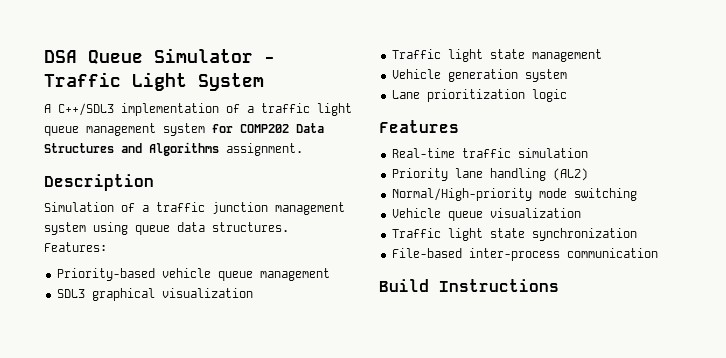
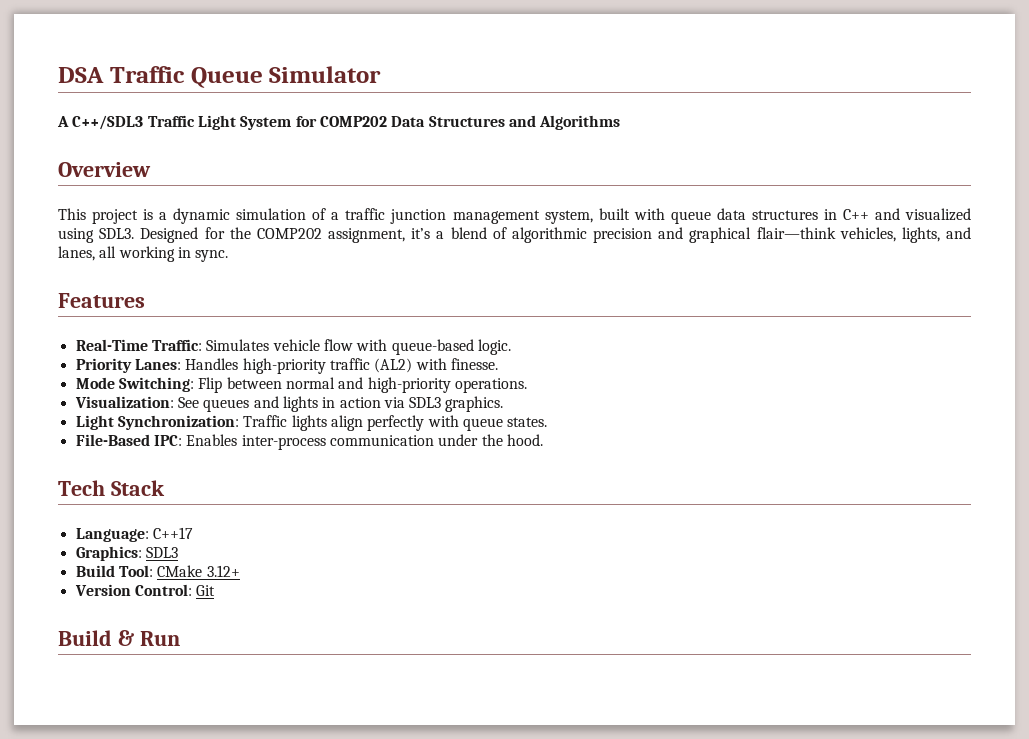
- DSA Queue Simulator - Traffic Light System
- A C++/SDL3 implementation of a traffic light queue management system for COMP202 Data Structures and Algorithms assignment.
- Description
- Simulation of a traffic junction management system using queue data structures. Features:
- Priority-based vehicle queue management
- SDL3 graphical visualization
- Traffic light state management
- Vehicle generation system
- Lane prioritization logic
+ DSA Traffic Queue Simulator
+ A C++/SDL3 Traffic Light System for COMP202 Data Structures and Algorithms
+ Overview
+ This project is a dynamic simulation of a traffic junction management system, built with queue data structures in C++ and visualized using SDL3. Designed for the COMP202 assignment, it’s a blend of algorithmic precision and graphical flair—think vehicles, lights, and lanes, all working in sync.
  Features
- Real-time traffic simulation
- Priority lane handling (AL2)
- Normal/High-priority mode switching
- Vehicle queue visualization
- Traffic light state synchronization
- File-based inter-process communication
- Build Instructions
+ Real-Time Traffic: Simulates vehicle flow with queue-based logic.
+ Priority Lanes: Handles high-priority traffic (AL2) with finesse.
+ Mode Switching: Flip between normal and high-priority operations.
+ Visualization: See queues and lights in action via SDL3 graphics.
+ Light Synchronization: Traffic lights align perfectly with queue states.
+ File-Based IPC: Enables inter-process communication under the hood.
+ Tech Stack
+ Language: C++17
+ Graphics: SDL3
+ Build Tool: CMake 3.12+
+ Version Control: Git
+ Build & Run

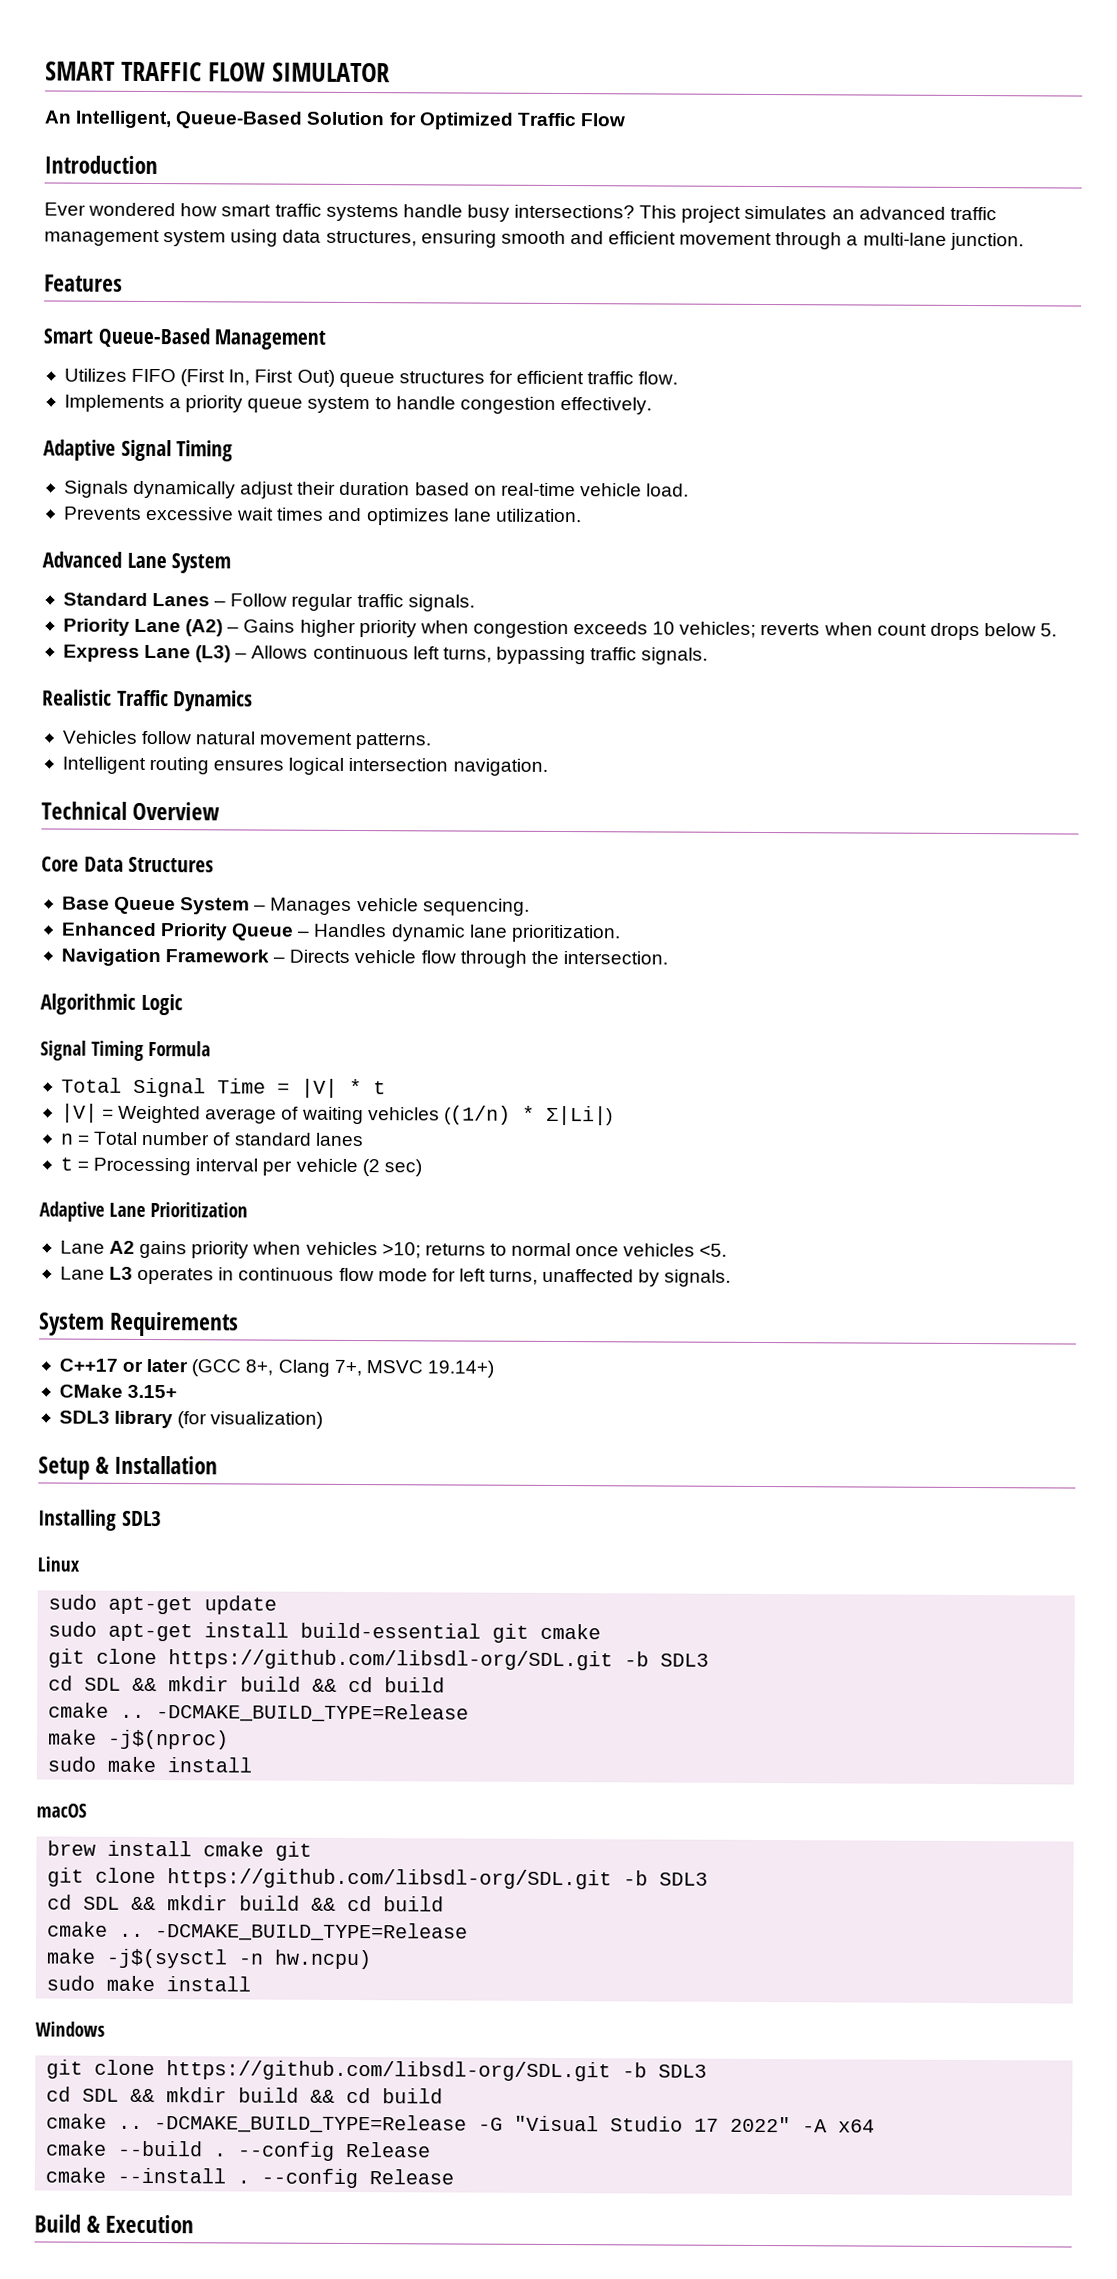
- DSA Traffic Queue Simulator
- A C++/SDL3 Traffic Light System for COMP202 Data Structures and Algorithms
- Overview
- This project is a dynamic simulation of a traffic junction management system, built with queue data structures in C++ and visualized using SDL3. Designed for the COMP202 assignment, it’s a blend of algorithmic precision and graphical flair—think vehicles, lights, and lanes, all working in sync.
+ SMART TRAFFIC FLOW SIMULATOR
+ An Intelligent, Queue-Based Solution for Optimized Traffic Flow
+ Introduction
+ Ever wondered how smart traffic systems handle busy intersections? This project simulates an advanced traffic management system using data structures, ensuring smooth and efficient movement through a multi-lane junction.
  Features
- Real-Time Traffic: Simulates vehicle flow with queue-based logic.
- Priority Lanes: Handles high-priority traffic (AL2) with finesse.
- Mode Switching: Flip between normal and high-priority operations.
- Visualization: See queues and lights in action via SDL3 graphics.
- Light Synchronization: Traffic lights align perfectly with queue states.
- File-Based IPC: Enables inter-process communication under the hood.
- Tech Stack
- Language: C++17
- Graphics: SDL3
- Build Tool: CMake 3.12+
- Version Control: Git
+ Smart Queue-Based Management
+ Utilizes FIFO (First In, First Out) queue structures for efficient traffic flow.
+ Implements a priority queue system to handle congestion effectively.
+ Adaptive Signal Timing
+ Signals dynamically adjust their duration based on real-time vehicle load.
+ Prevents excessive wait times and optimizes lane utilization.
+ Advanced Lane System
+ Standard Lanes – Follow regular traffic signals.
+ Priority Lane (A2) – Gains higher priority when congestion exceeds 10 vehicles; reverts when count drops below 5.
+ Express Lane (L3) – Allows continuous left turns, bypassing traffic signals.
+ Realistic Traffic Dynamics
+ Vehicles follow natural movement patterns.
+ Intelligent routing ensures logical intersection navigation.
+ Technical Overview
+ Core Data Structures
+ Base Queue System – Manages vehicle sequencing.
+ Enhanced Priority Queue – Handles dynamic lane prioritization.
+ Navigation Framework – Directs vehicle flow through the intersection.
+ Algorithmic Logic
+ Signal Timing Formula
+ Total Signal Time = |V| * t
+ |V| = Weighted average of waiting vehicles ((1/n) * Σ|Li|)
+ n = Total number of standard lanes
+ t = Processing interval per vehicle (2 sec)
+ Adaptive Lane Prioritization
+ Lane A2 gains priority when vehicles >10; returns to normal once vehicles <5.
+ Lane L3 operates in continuous flow mode for left turns, unaffected by signals.
+ System Requirements
+ C++17 or later (GCC 8+, Clang 7+, MSVC 19.14+)
+ CMake 3.15+
+ SDL3 library (for visualization)
+ Setup & Installation
+ Installing SDL3
+ Linux
+ sudo apt-get update
+ sudo apt-get install build-essential git cmake
+ git clone https://github.com/libsdl-org/SDL.git -b SDL3
+ cd SDL && mkdir build && cd build
+ cmake .. -DCMAKE_BUILD_TYPE=Release
+ make -j$(nproc)
+ sudo make install
+ macOS
+ brew install cmake git
+ git clone https://github.com/libsdl-org/SDL.git -b SDL3
+ cd SDL && mkdir build && cd build
+ cmake .. -DCMAKE_BUILD_TYPE=Release
+ make -j$(sysctl -n hw.ncpu)
+ sudo make install
+ Windows
+ git clone https://github.com/libsdl-org/SDL.git -b SDL3
+ cd SDL && mkdir build && cd build
+ cmake .. -DCMAKE_BUILD_TYPE=Release -G "Visual Studio 17 2022" -A x64
+ cmake --build . --config Release
+ cmake --install . --config Release
- Build & Run
+ Build & Execution

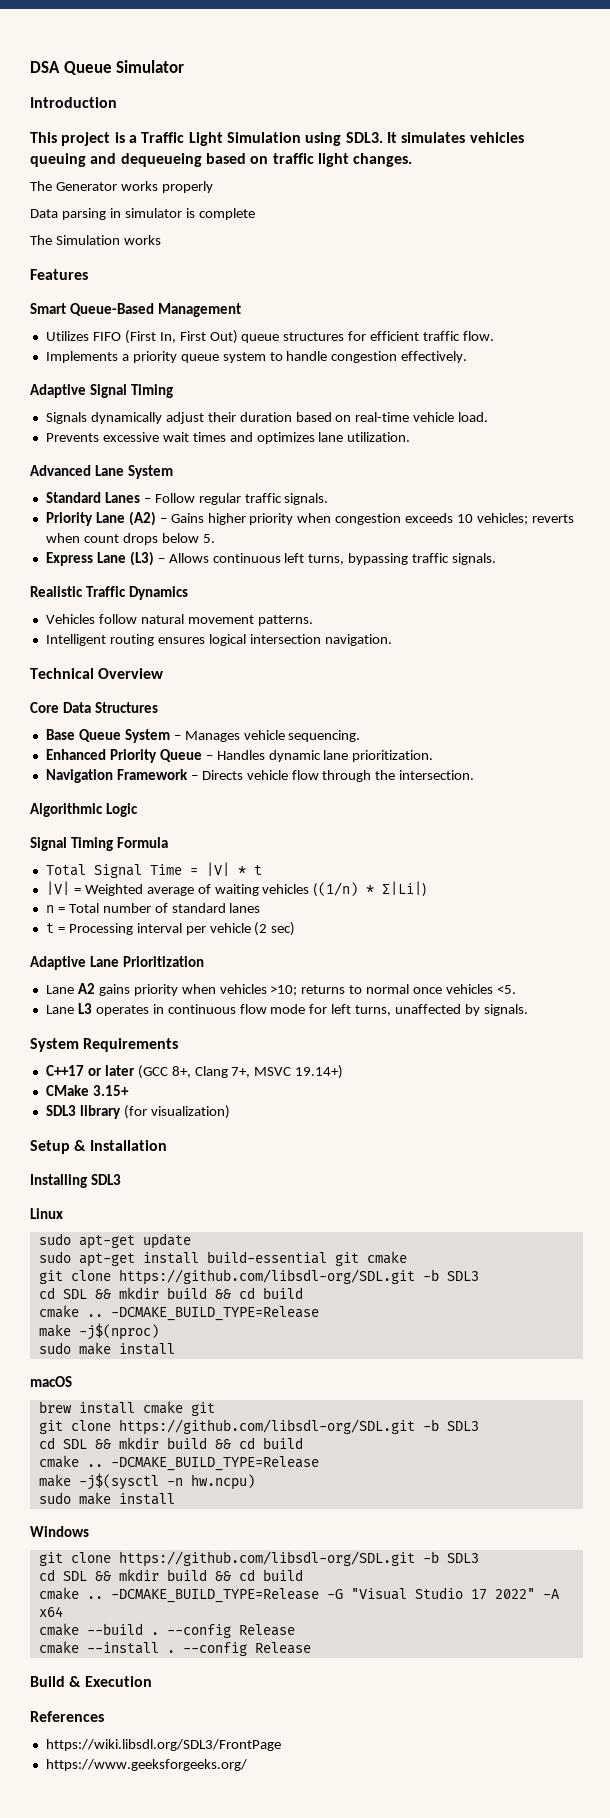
- SMART TRAFFIC FLOW SIMULATOR
- An Intelligent, Queue-Based Solution for Optimized Traffic Flow
+ DSA Queue Simulator
  Introduction
- Ever wondered how smart traffic systems handle busy intersections? This project simulates an advanced traffic management system using data structures, ensuring smooth and efficient movement through a multi-lane junction.
+ This project is a Traffic Light Simulation using SDL3. It simulates vehicles queuing and dequeueing based on traffic light changes.
+ The Generator works properly
+ Data parsing in simulator is complete
+ The Simulation works
+ References
+ https://wiki.libsdl.org/SDL3/FrontPage
+ https://www.geeksforgeeks.org/

